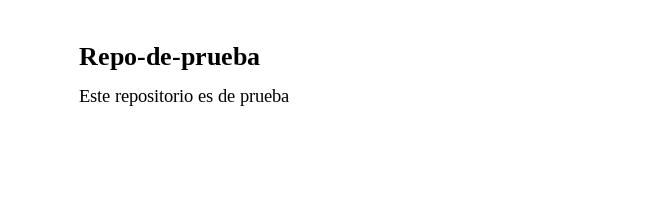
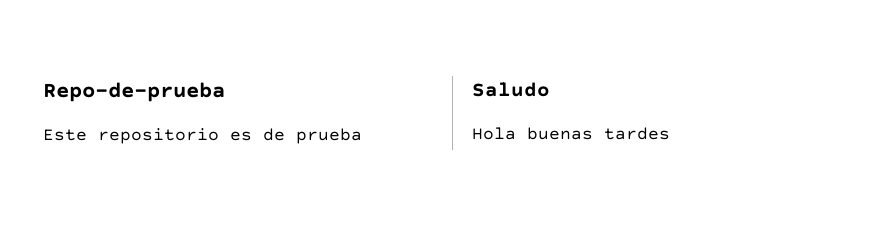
+ Saludo
+ Hola buenas tardes

